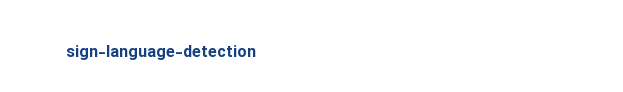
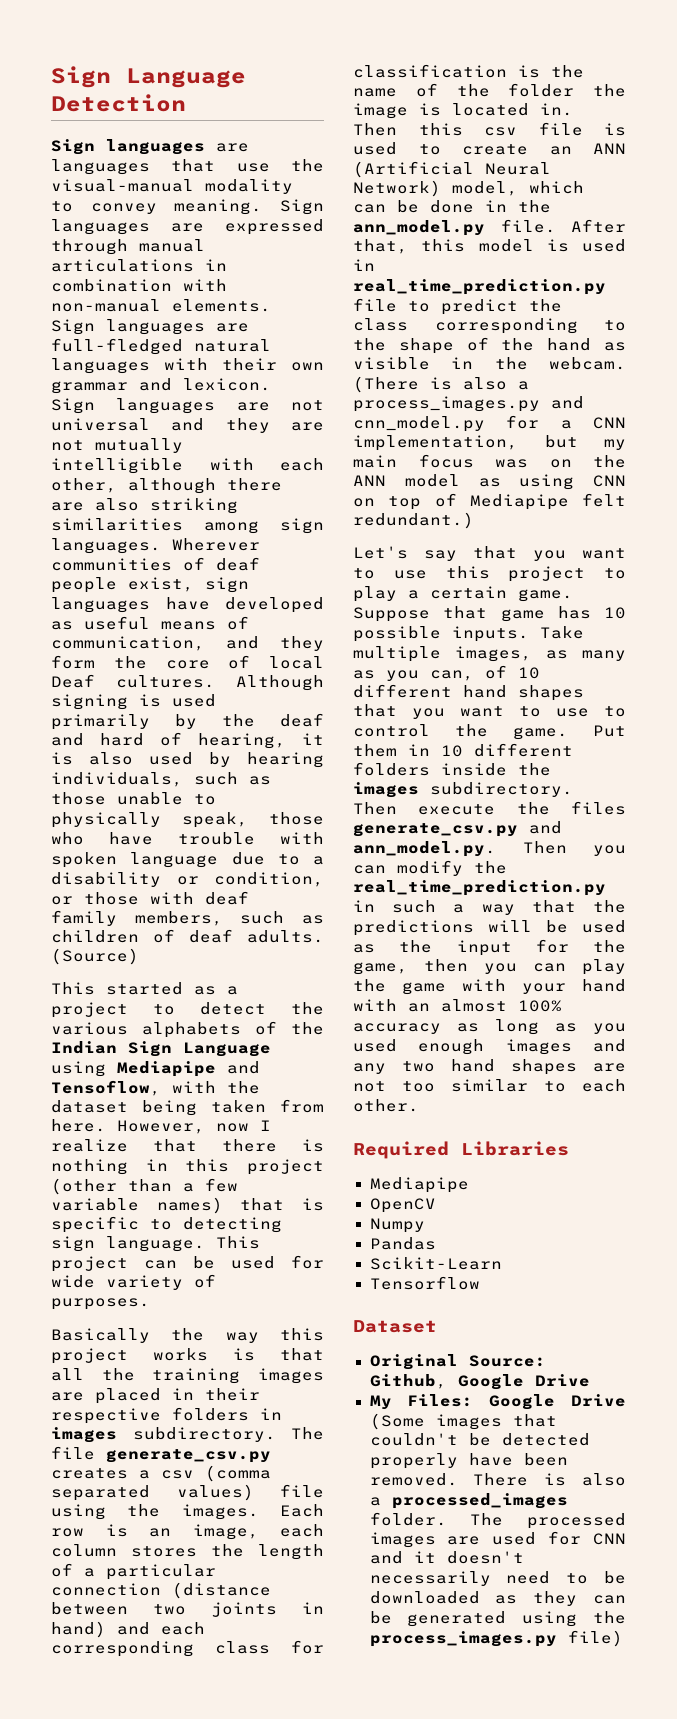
- sign-language-detection
+ Sign Language Detection
+ Sign languages are languages that use the visual-manual modality to convey meaning. Sign languages are expressed through manual articulations in combination with non-manual elements. Sign languages are full-fledged natural languages with their own grammar and lexicon. Sign languages are not universal and they are not mutually intelligible with each other, although there are also striking similarities among sign languages. Wherever communities of deaf people exist, sign languages have developed as useful means of communication, and they form the core of local Deaf cultures. Although signing is used primarily by the deaf and hard of hearing, it is also used by hearing individuals, such as those unable to physically speak, those who have trouble with spoken language due to a disability or condition, or those with deaf family members, such as children of deaf adults. (Source)
+ This started as a project to detect the various alphabets of the Indian Sign Language using Mediapipe and Tensoflow, with the dataset being taken from here. However, now I realize that there is nothing in this project (other than a few variable names) that is specific to detecting sign language. This project can be used for wide variety of purposes.
+ Basically the way this project works is that all the training images are placed in their respective folders in images subdirectory. The file generate_csv.py creates a csv (comma separated values) file using the images. Each row is an image, each column stores the length of a particular connection (distance between two joints in hand) and each corresponding class for classification is the name of the folder the image is located in. Then this csv file is used to create an ANN (Artificial Neural Network) model, which can be done in the ann_model.py file. After that, this model is used in real_time_prediction.py file to predict the class corresponding to the shape of the hand as visible in the webcam. (There is also a process_images.py and cnn_model.py for a CNN implementation, but my main focus was on the ANN model as using CNN on top of Mediapipe felt redundant.)
+ Let's say that you want to use this project to play a certain game. Suppose that game has 10 possible inputs. Take multiple images, as many as you can, of 10 different hand shapes that you want to use to control the game. Put them in 10 different folders inside the images subdirectory. Then execute the files generate_csv.py and ann_model.py. Then you can modify the real_time_prediction.py in such a way that the predictions will be used as the input for the game, then you can play the game with your hand with an almost 100% accuracy as long as you used enough images and any two hand shapes are not too similar to each other.
+ Required Libraries
+ Mediapipe
+ OpenCV
+ Numpy
+ Pandas
+ Scikit-Learn
+ Tensorflow
+ Dataset
+ Original Source: Github, Google Drive
+ My Files: Google Drive (Some images that couldn't be detected properly have been removed. There is also a processed_images folder. The processed images are used for CNN and it doesn't necessarily need to be downloaded as they can be generated using the process_images.py file)

